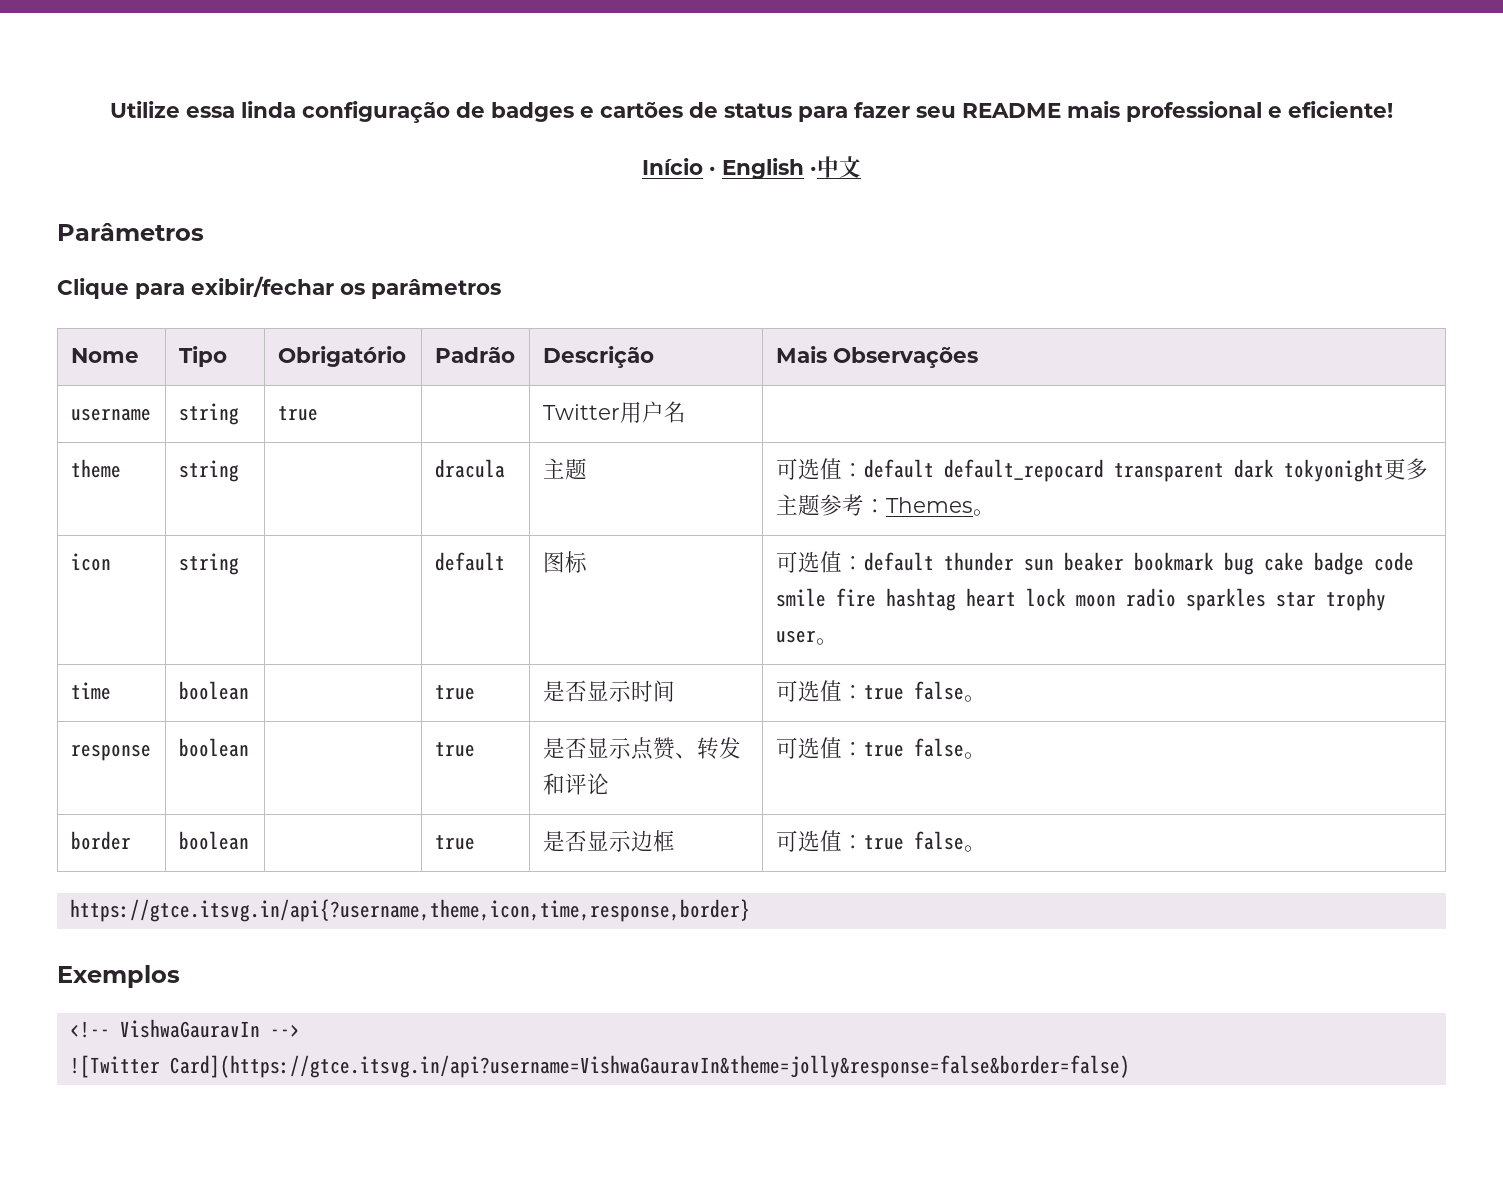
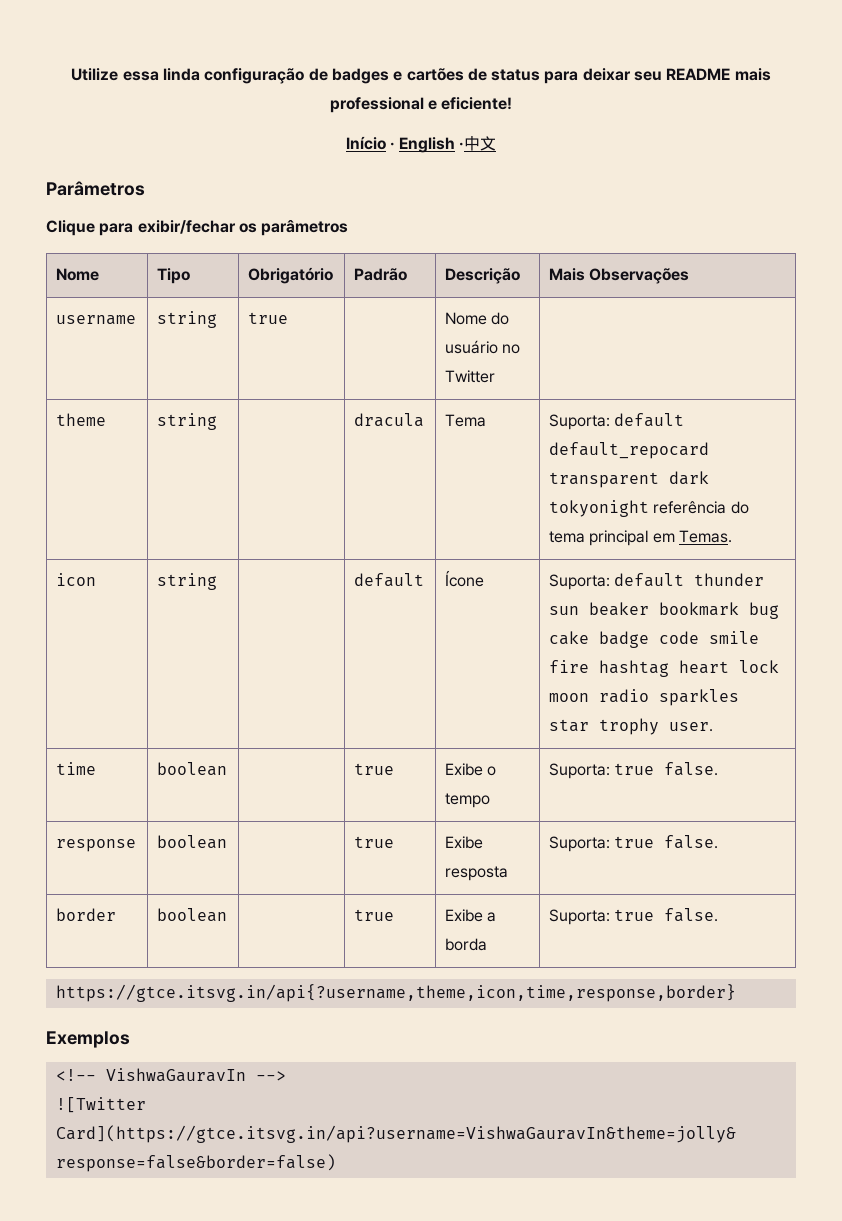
- Utilize essa linda configuração de badges e cartões de status para fazer seu README mais professional e eficiente!
+ Utilize essa linda configuração de badges e cartões de status para deixar seu README mais professional e eficiente!
- username | string | true | | Twitter用户名 |
+ username | string | true | | Nome do usuário no Twitter |
- theme | string | | dracula | 主题 | 可选值：default default_repocard transparent dark tokyonight更多主题参考：Themes。
+ theme | string | | dracula | Tema | Suporta: default default_repocard transparent dark tokyonight referência do tema principal em Temas.
- icon | string | | default | 图标 | 可选值：default thunder sun beaker bookmark bug cake badge code smile fire hashtag heart lock moon radio sparkles star trophy user。
+ icon | string | | default | Ícone | Suporta: default thunder sun beaker bookmark bug cake badge code smile fire hashtag heart lock moon radio sparkles star trophy user.
- time | boolean | | true | 是否显示时间 | 可选值：true false。
- response | boolean | | true | 是否显示点赞、转发和评论 | 可选值：true false。
- border | boolean | | true | 是否显示边框 | 可选值：true false。
+ time | boolean | | true | Exibe o tempo | Suporta: true false.
+ response | boolean | | true | Exibe resposta | Suporta: true false.
+ border | boolean | | true | Exibe a borda | Suporta: true false.

